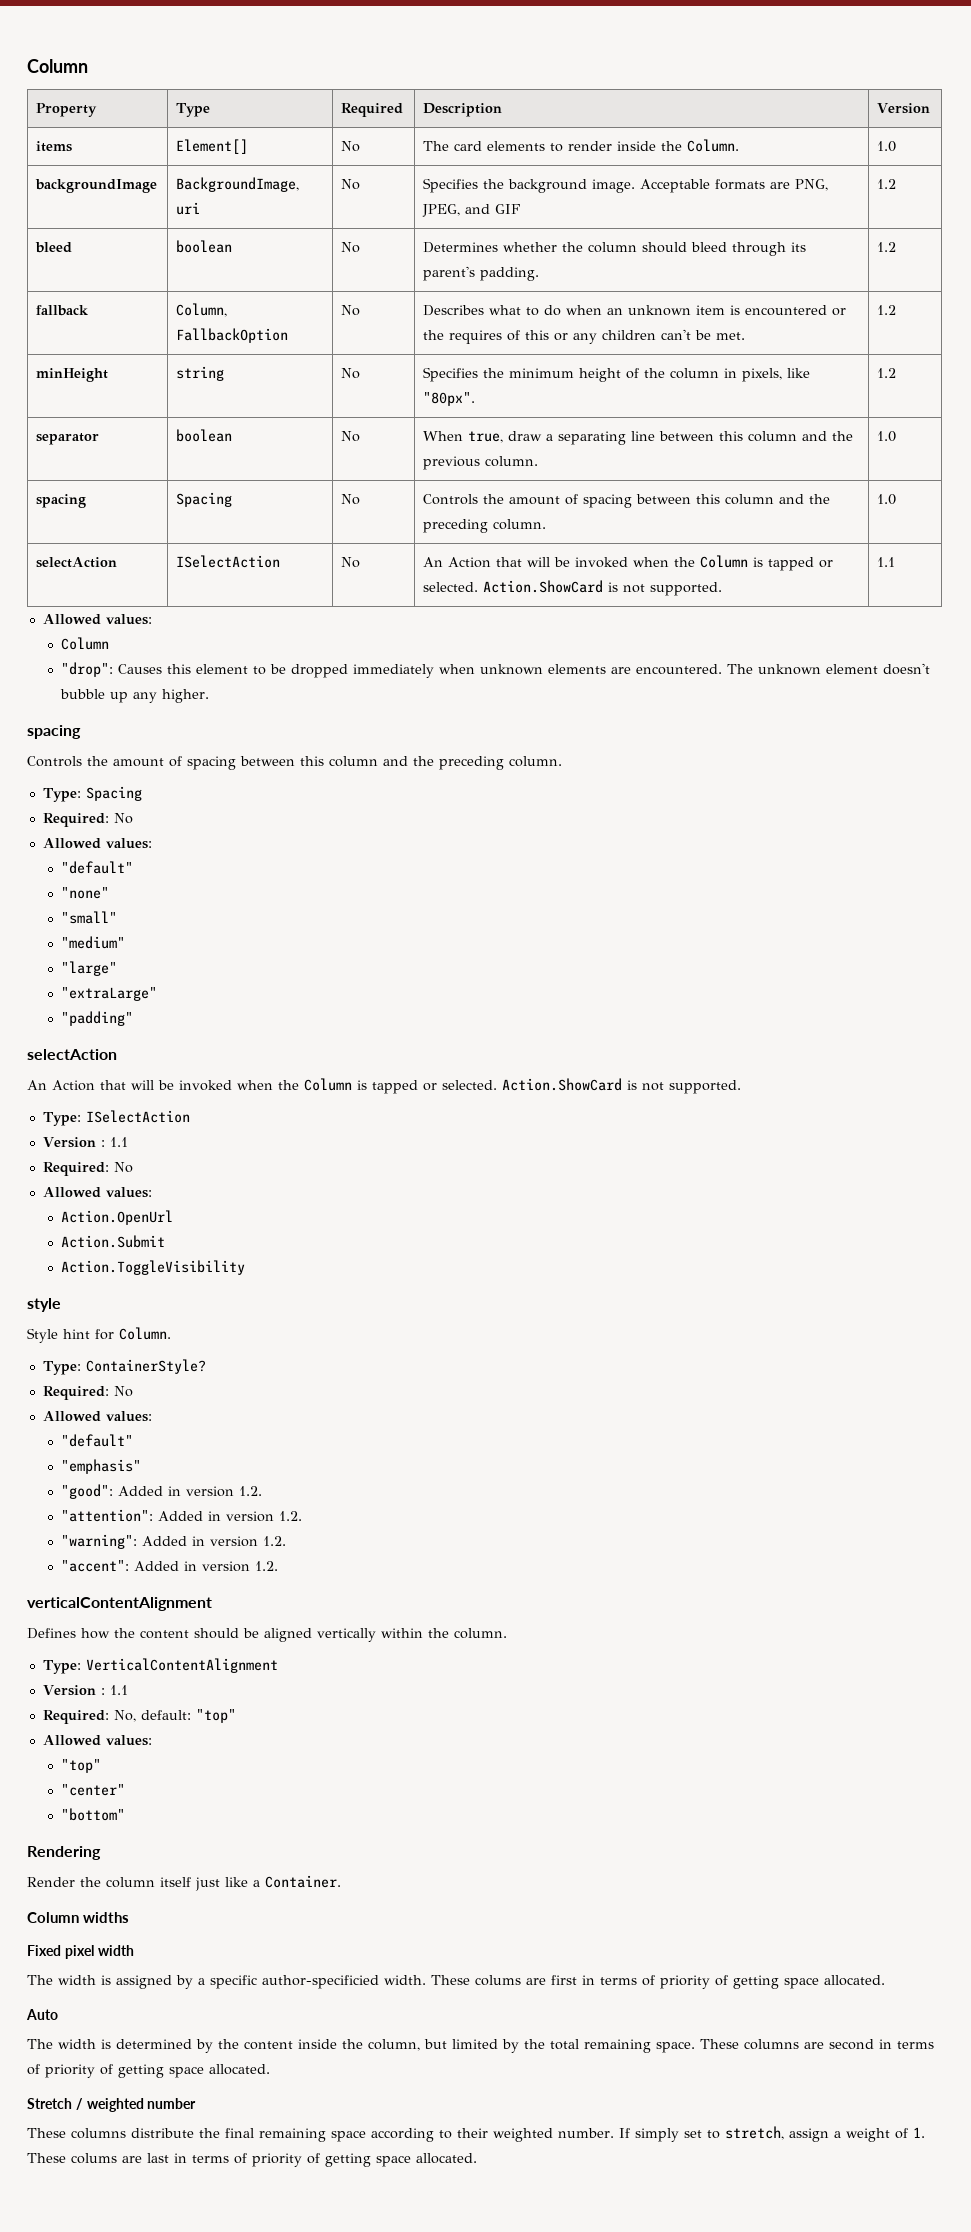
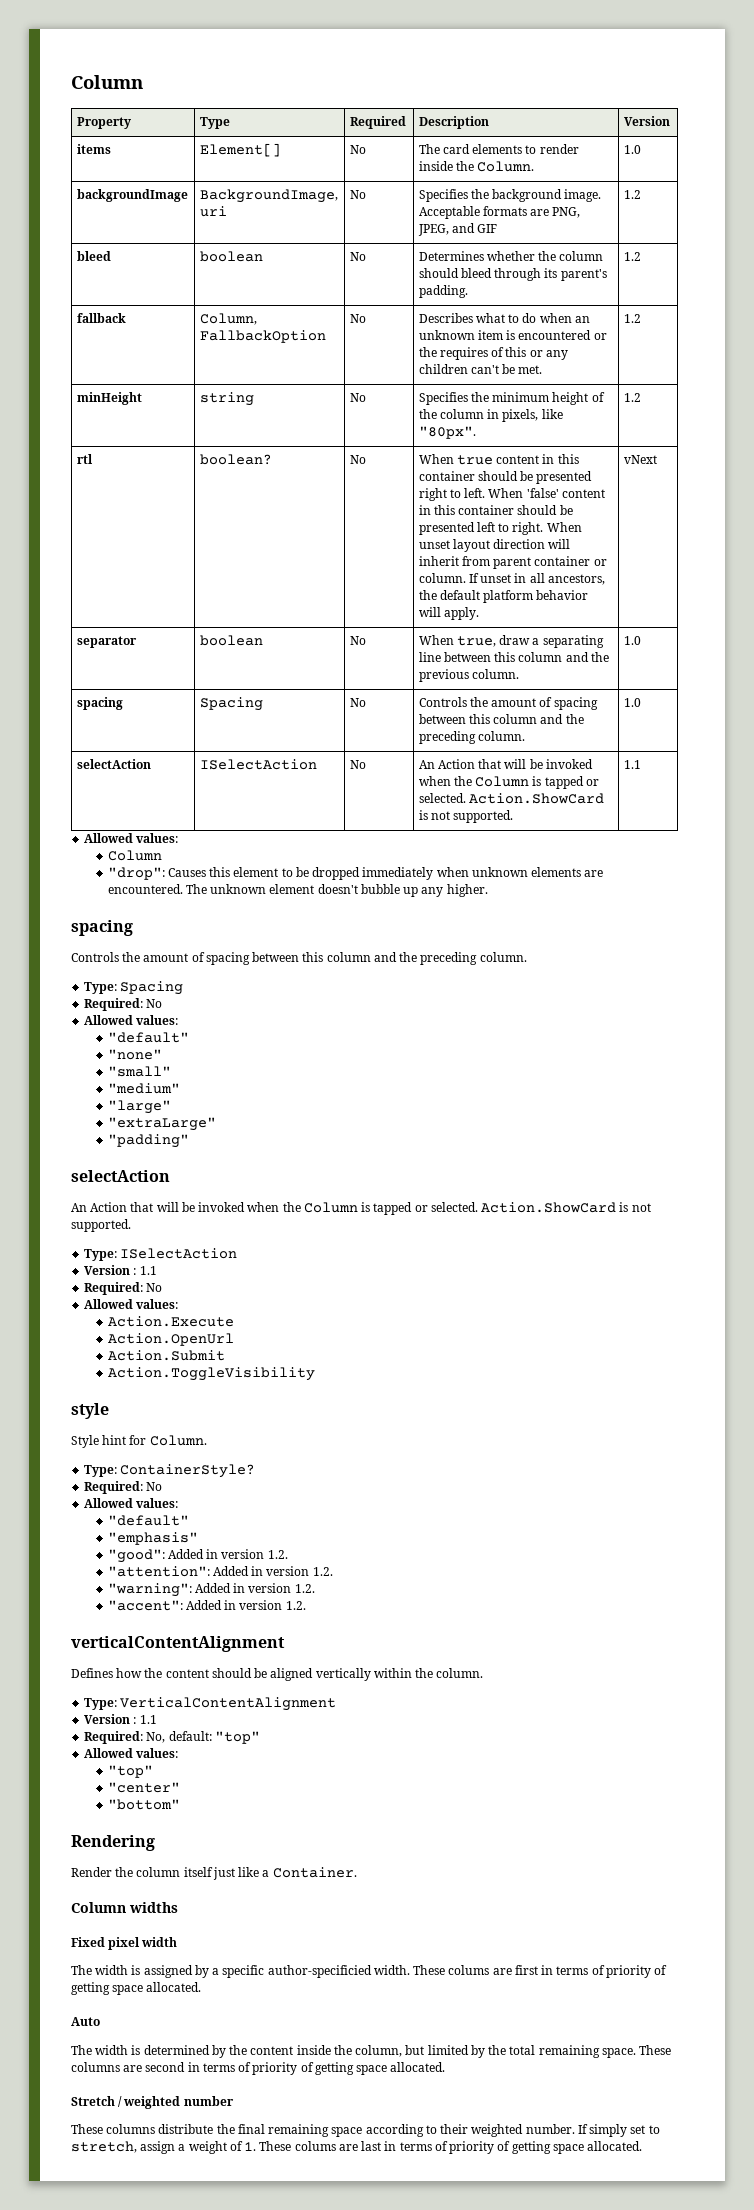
+ rtl | boolean? | No | When true content in this container should be presented right to left. When 'false' content in this container should be presented left to right. When unset layout direction will inherit from parent container or column. If unset in all ancestors, the default platform behavior will apply. | vNext
+ Action.Execute

